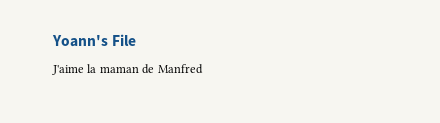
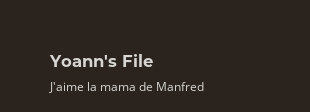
- J'aime la maman de Manfred
+ J'aime la mama de Manfred

